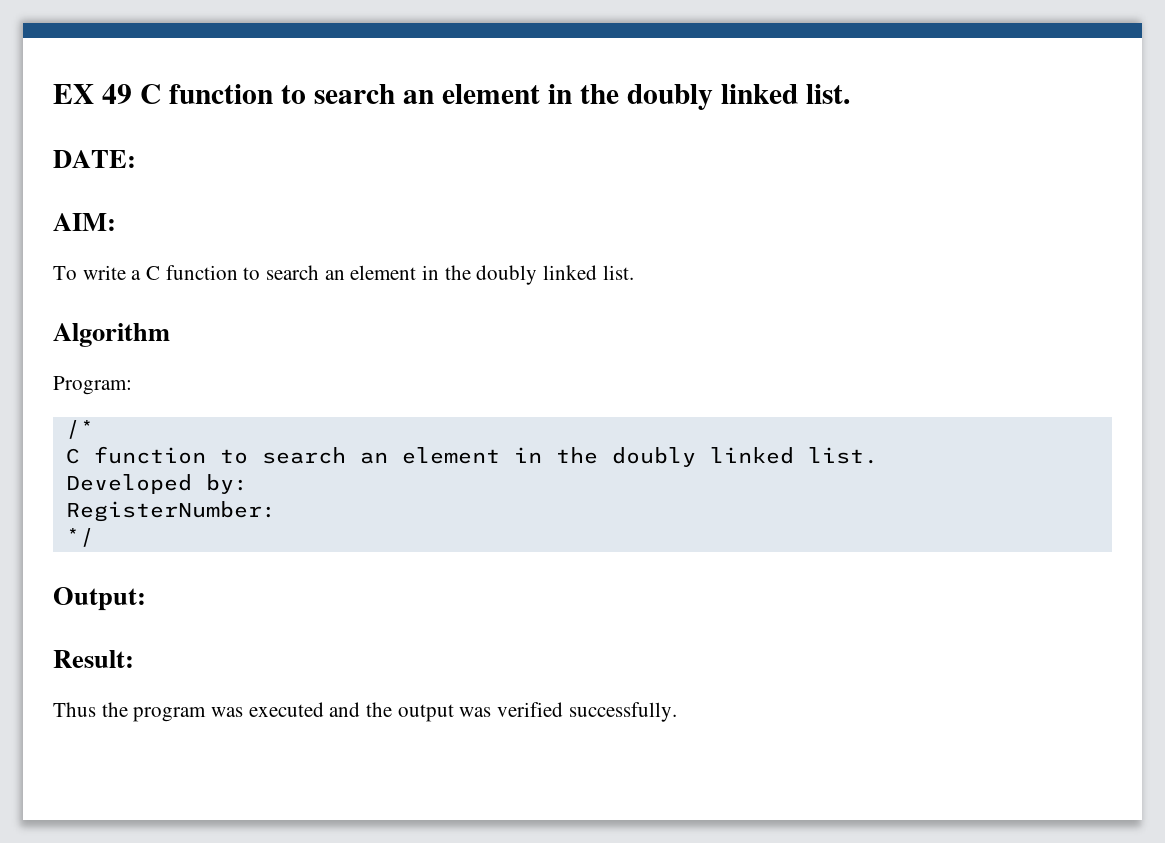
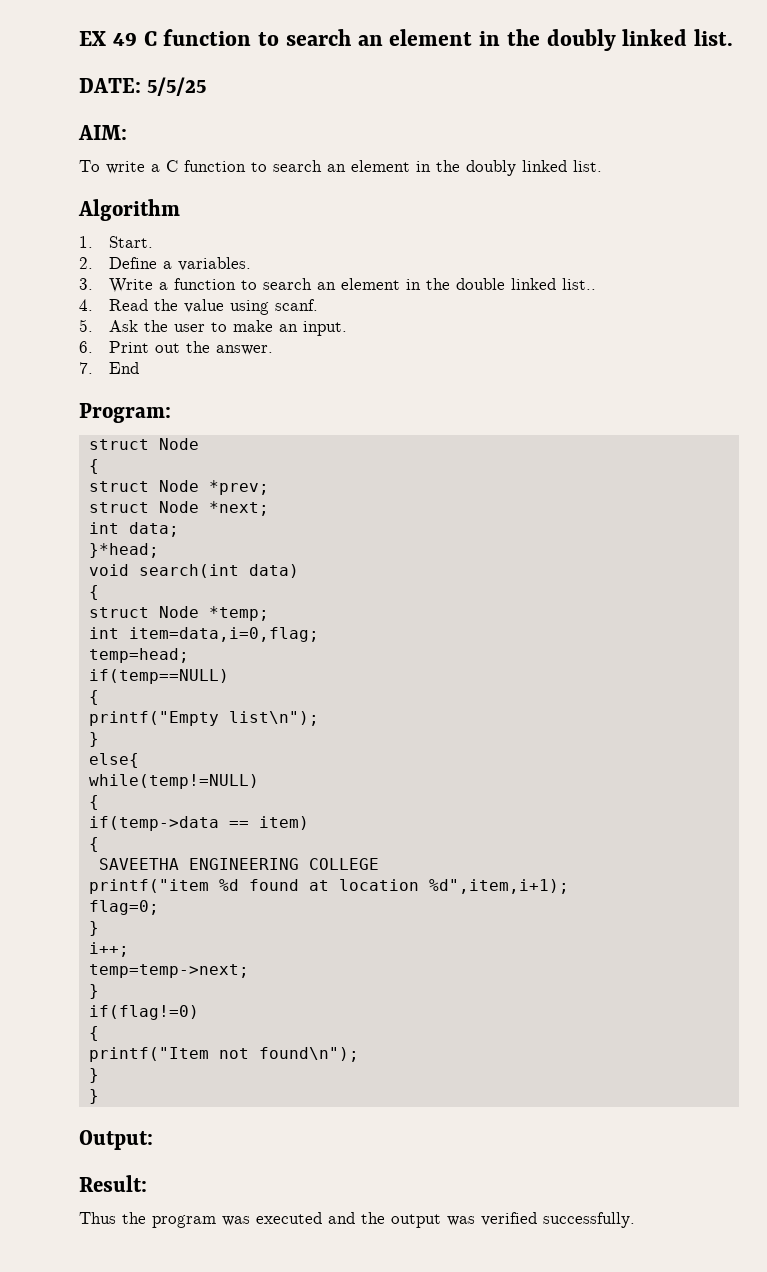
- DATE:
+ DATE: 5/5/25
+ 1. Start.
+ 2. Define a variables.
+ 3. Write a function to search an element in the double linked list..
+ 4. Read the value using scanf.
+ 5. Ask the user to make an input.
+ 6. Print out the answer.
+ 7. End
  Program:
- /*
- C function to search an element in the doubly linked list.
- Developed by:
- RegisterNumber:
- */
+ struct Node
+ {
+ struct Node *prev;
+ struct Node *next;
+ int data;
+ }*head;
+ void search(int data)
+ {
+ struct Node *temp;
+ int item=data,i=0,flag;
+ temp=head;
+ if(temp==NULL)
+ {
+ printf("Empty list\n");
+ }
+ else{
+ while(temp!=NULL)
+ {
+ if(temp->data == item)
+ {
+ SAVEETHA ENGINEERING COLLEGE
+ printf("item %d found at location %d",item,i+1);
+ flag=0;
+ }
+ i++;
+ temp=temp->next;
+ }
+ if(flag!=0)
+ {
+ printf("Item not found\n");
+ }
+ }

